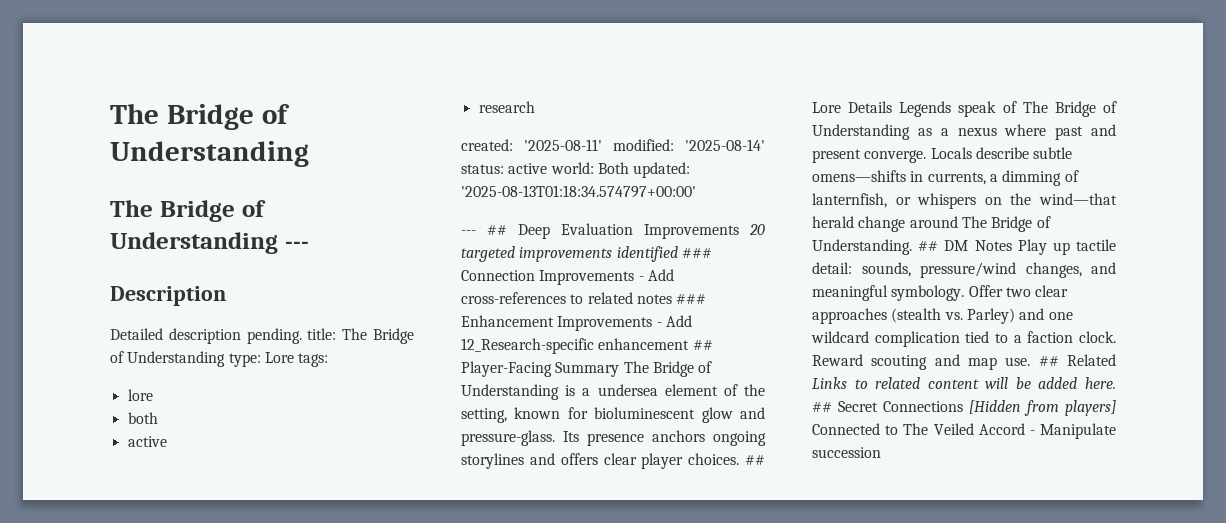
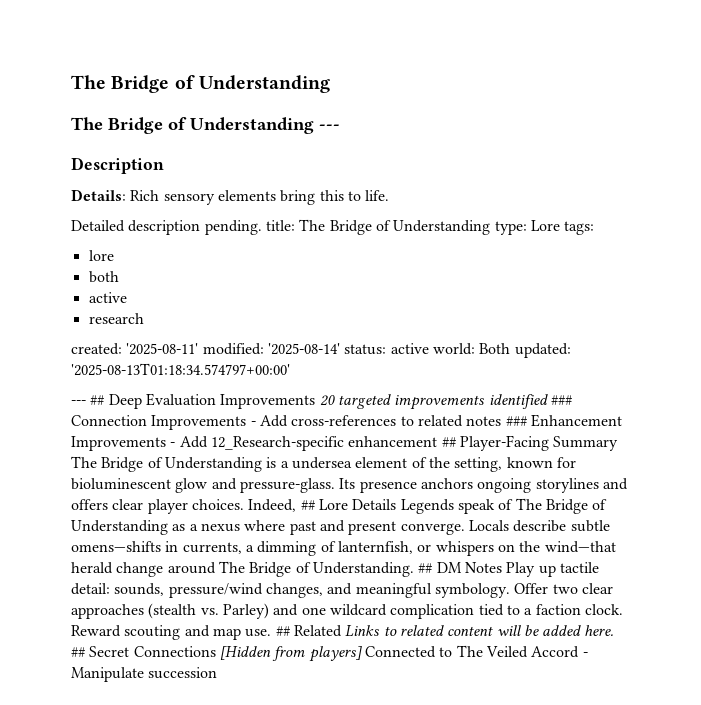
+ Details: Rich sensory elements bring this to life.
- ## Lore Details Legends speak of The Bridge of Understanding as a nexus where past and present converge.
+ Indeed, ## Lore Details Legends speak of The Bridge of Understanding as a nexus where past and present converge.

